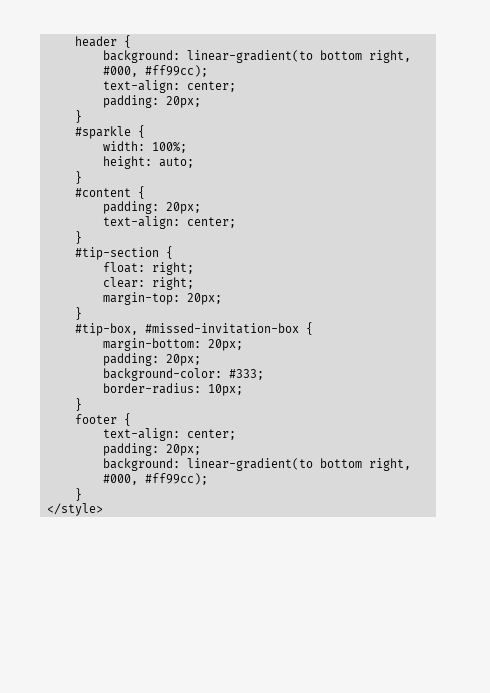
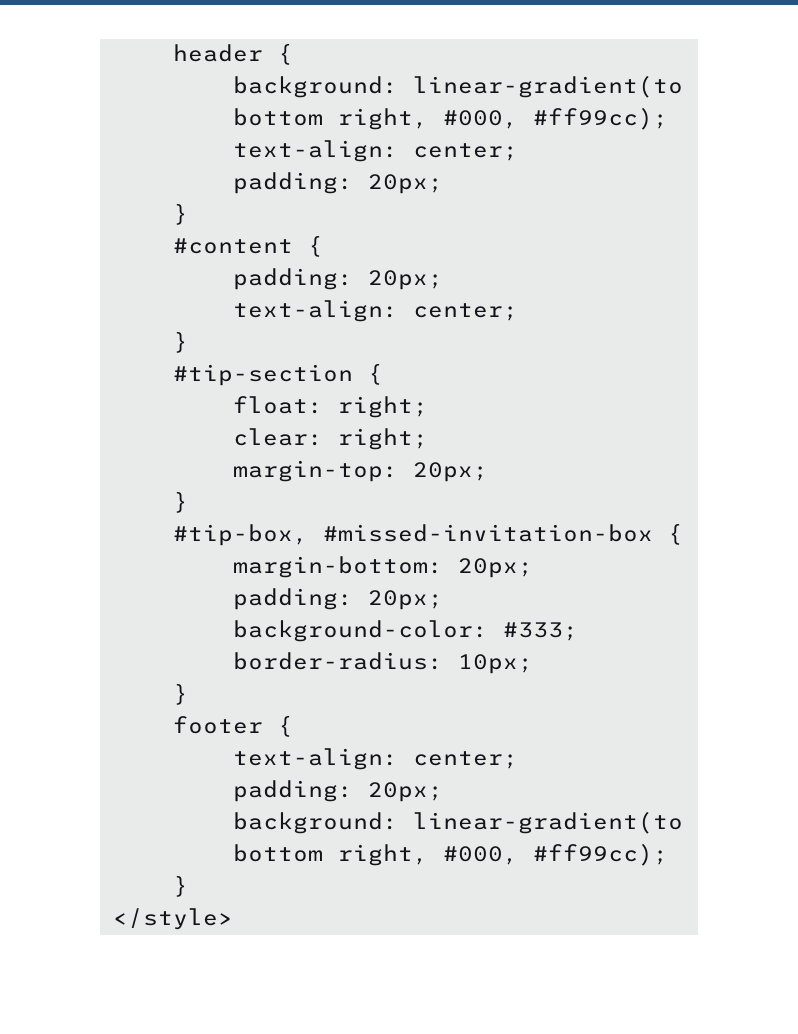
- #sparkle {
- width: 100%;
- height: auto;
- }

